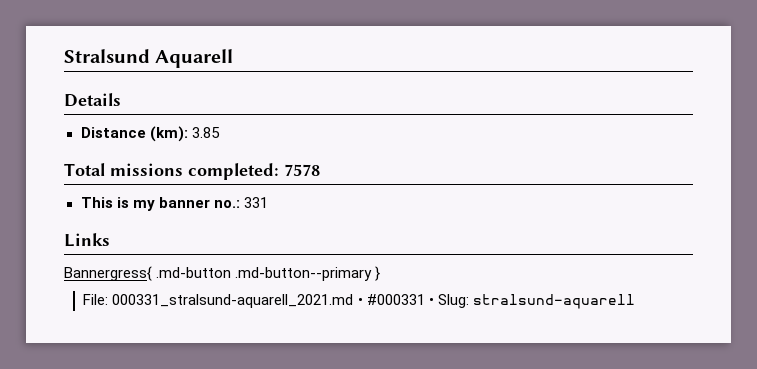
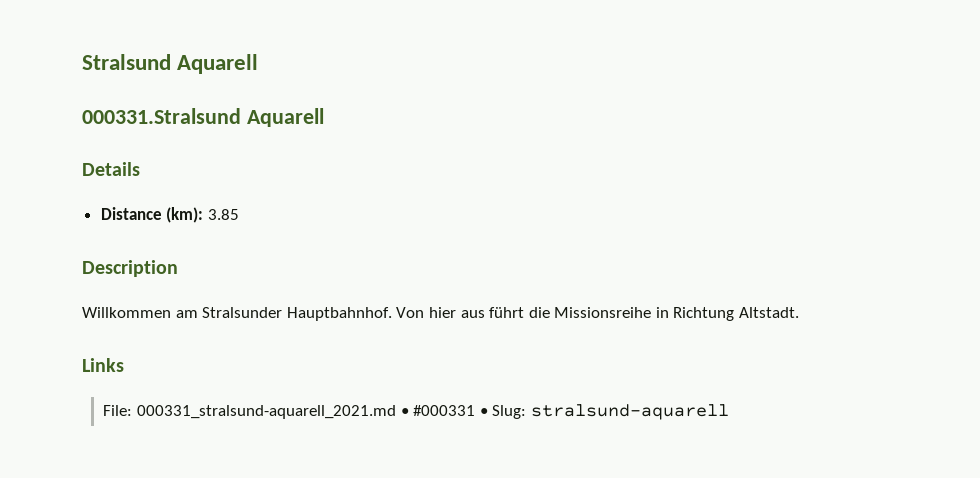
+ 000331.Stralsund Aquarell
- Total missions completed: 7578
- This is my banner no.: 331
+ Description
+ Willkommen am Stralsunder Hauptbahnhof. Von hier aus führt die Missionsreihe in Richtung Altstadt.
  Links
- Bannergress{ .md-button .md-button--primary }

